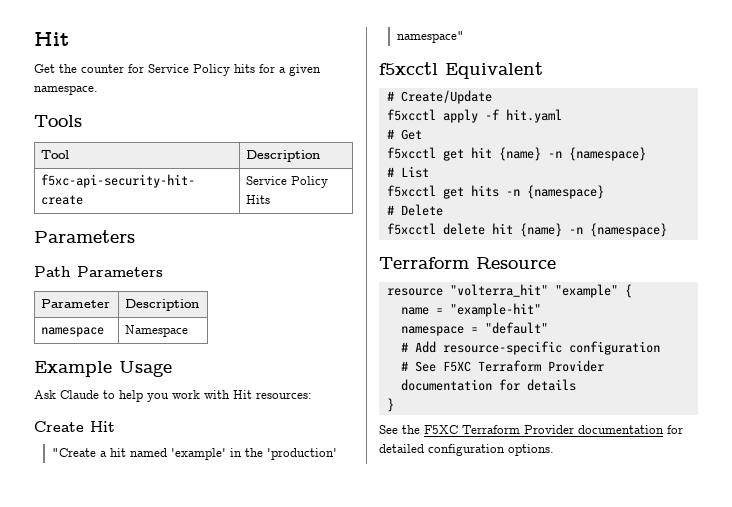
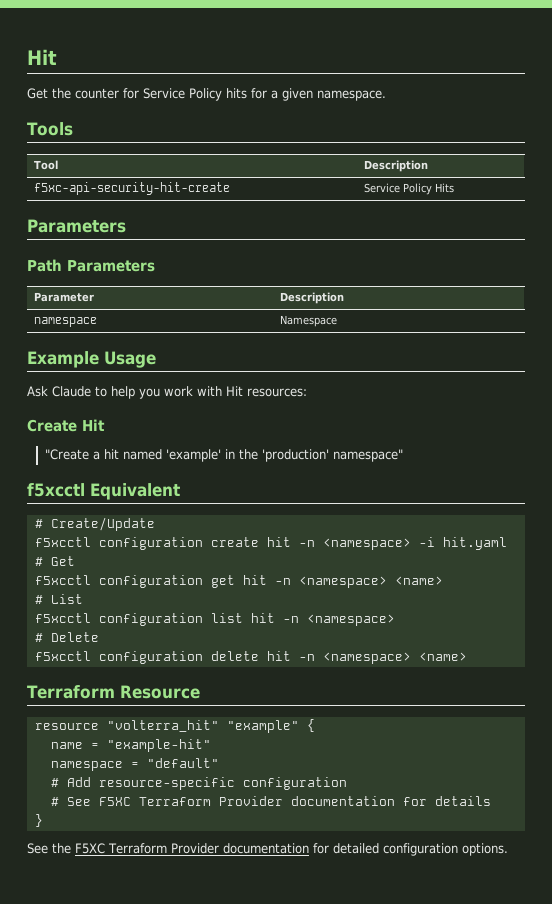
- f5xcctl apply -f hit.yaml
+ f5xcctl configuration create hit -n <namespace> -i hit.yaml
- f5xcctl get hit {name} -n {namespace}
+ f5xcctl configuration get hit -n <namespace> <name>
- f5xcctl get hits -n {namespace}
+ f5xcctl configuration list hit -n <namespace>
- f5xcctl delete hit {name} -n {namespace}
+ f5xcctl configuration delete hit -n <namespace> <name>

